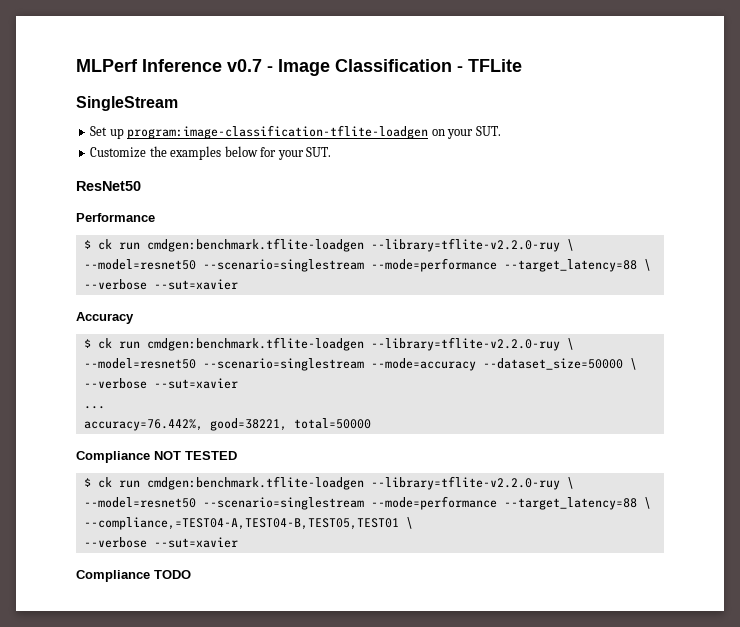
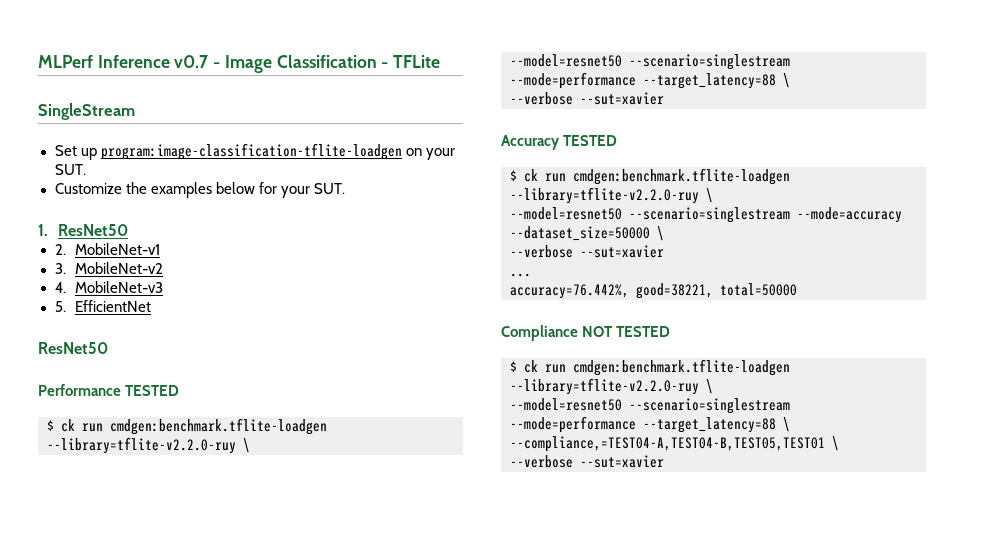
+ 1. ResNet50
+ 2. MobileNet-v1
+ 3. MobileNet-v2
+ 4. MobileNet-v3
+ 5. EfficientNet
- Performance
+ Performance TESTED
- Accuracy
+ Accuracy TESTED
- Compliance TODO

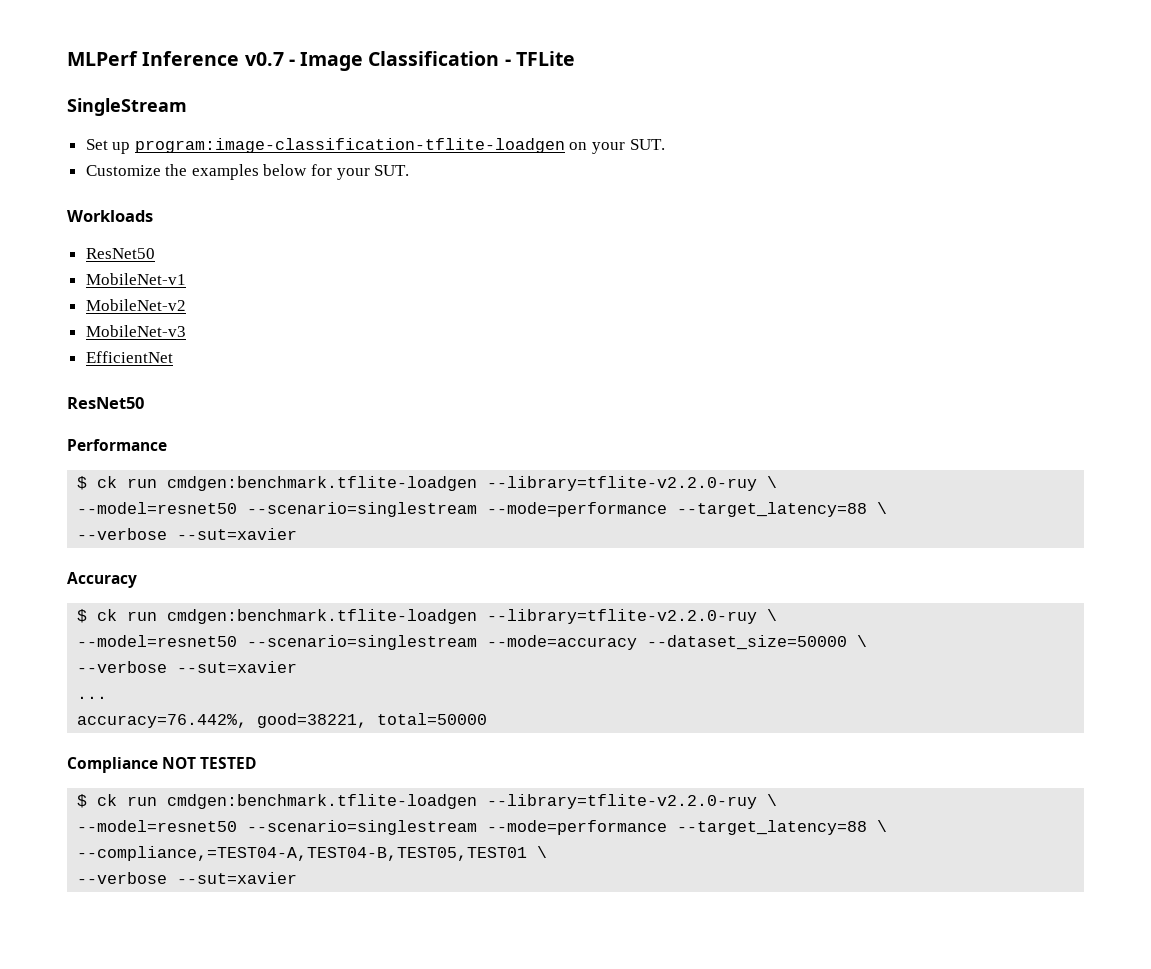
- 1. ResNet50
- 2. MobileNet-v1
+ Workloads
+ ResNet50
+ MobileNet-v1
- 3. MobileNet-v2
+ MobileNet-v2
- 4. MobileNet-v3
+ MobileNet-v3
- 5. EfficientNet
+ EfficientNet
- Performance TESTED
+ Performance
- Accuracy TESTED
+ Accuracy

